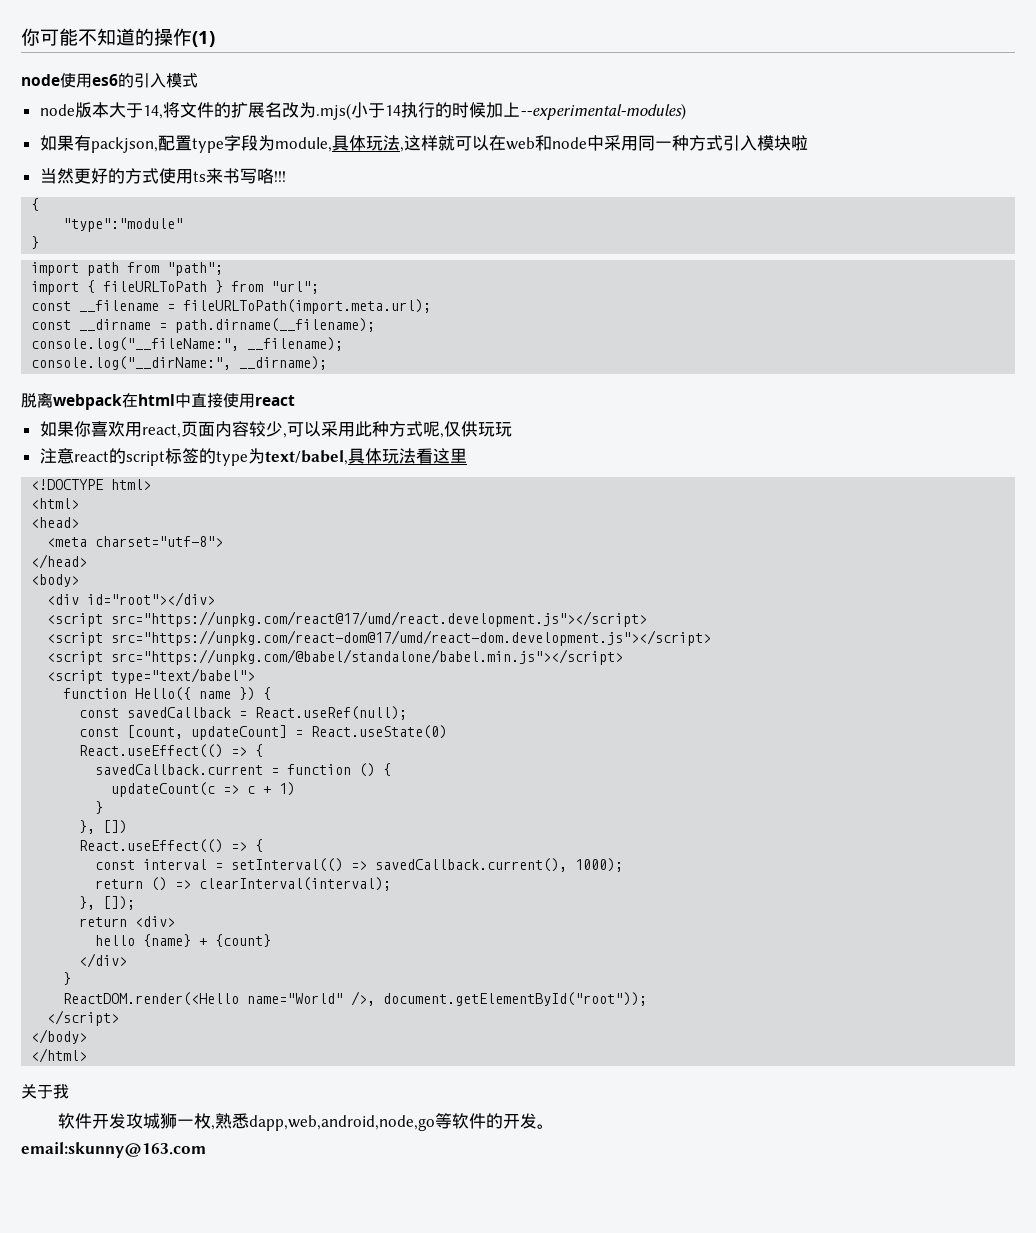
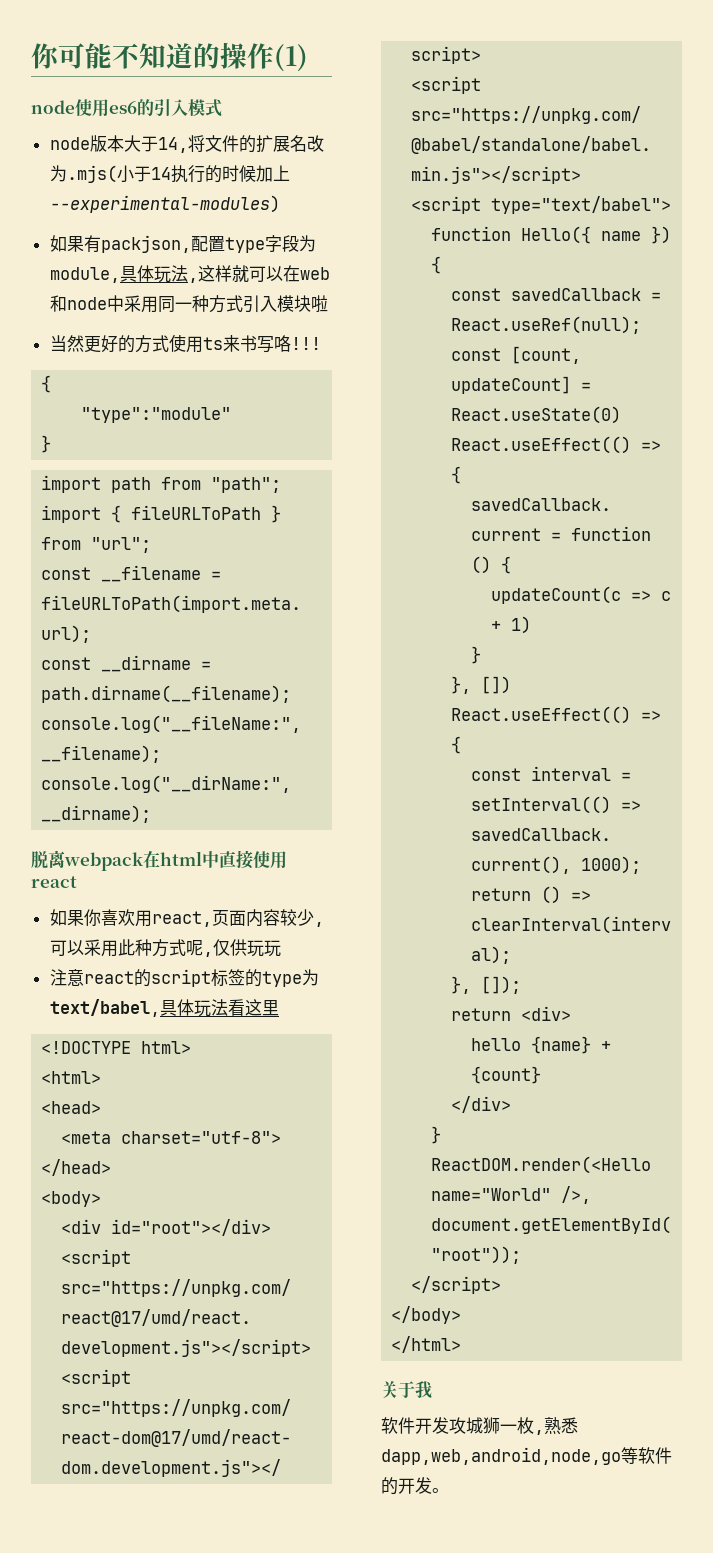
- email:skunny@163.com

